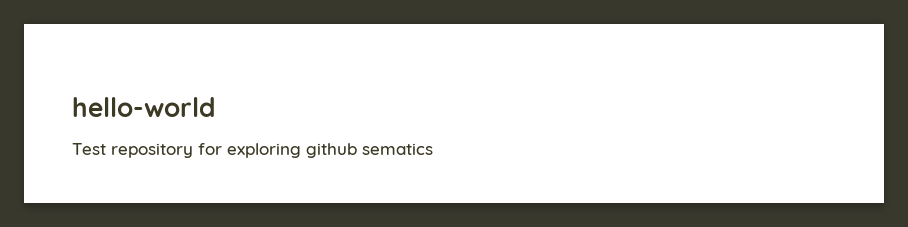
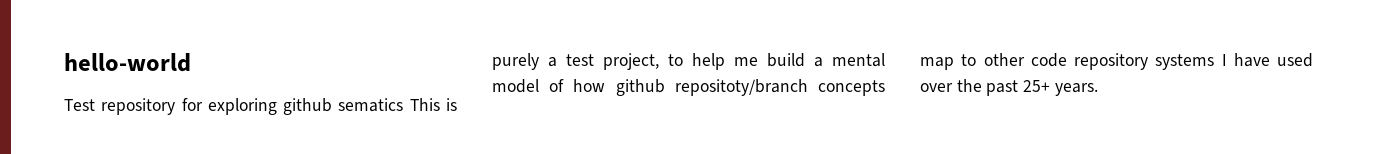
- Test repository for exploring github sematics
+ Test repository for exploring github sematics This is purely a test project, to help me build a mental model of how github repositoty/branch concepts map to other code repository systems I have used over the past 25+ years.

